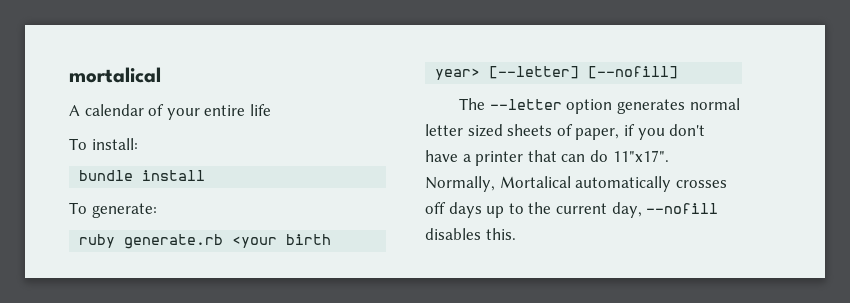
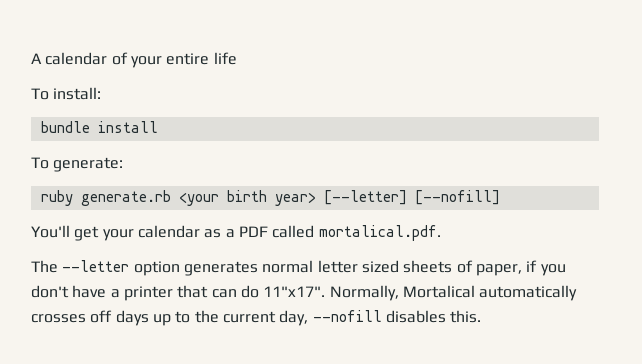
- mortalical
+ You'll get your calendar as a PDF called mortalical.pdf.

